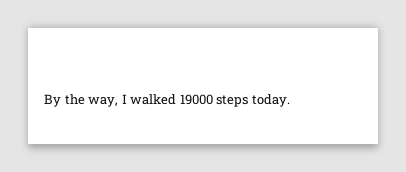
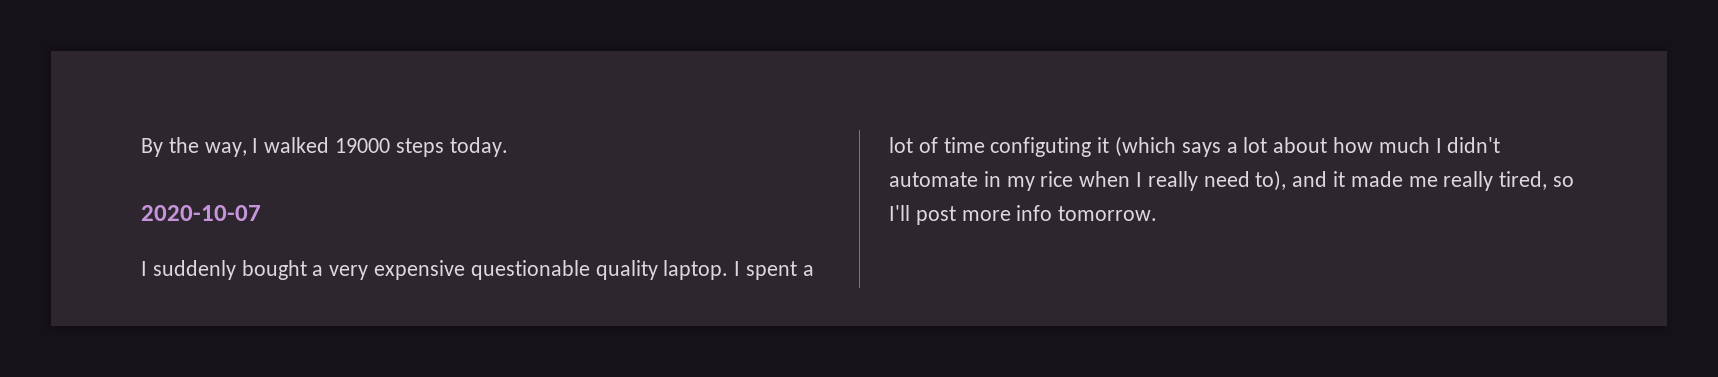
+ 2020-10-07
+ I suddenly bought a very expensive questionable quality laptop. I spent a lot of time configuting it (which says a lot about how much I didn't automate in my rice when I really need to), and it made me really tired, so I'll post more info tomorrow.

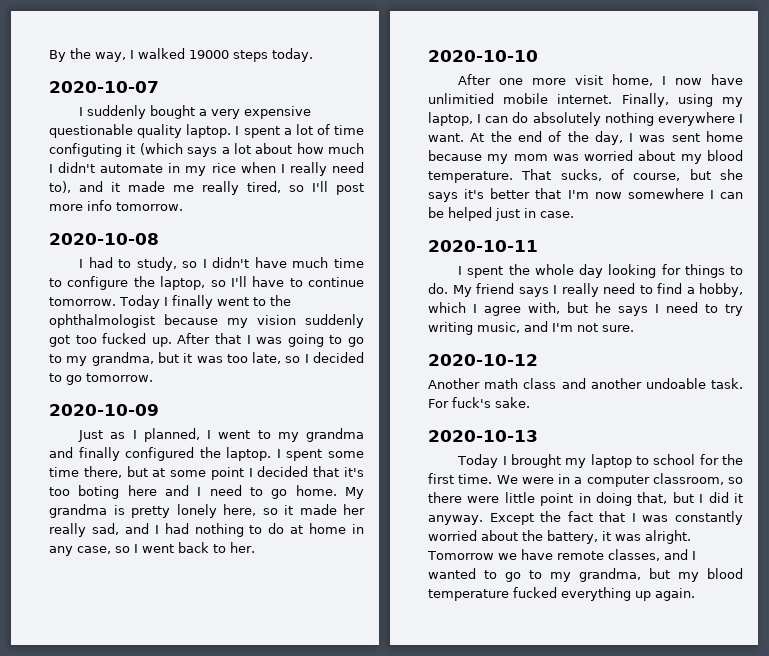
+ 2020-10-08
+ I had to study, so I didn't have much time to configure the laptop, so I'll have to continue tomorrow. Today I finally went to the ophthalmologist because my vision suddenly got too fucked up. After that I was going to go to my grandma, but it was too late, so I decided to go tomorrow.
+ 2020-10-09
+ Just as I planned, I went to my grandma and finally configured the laptop. I spent some time there, but at some point I decided that it's too boting here and I need to go home. My grandma is pretty lonely here, so it made her really sad, and I had nothing to do at home in any case, so I went back to her.
+ 2020-10-10
+ After one more visit home, I now have unlimitied mobile internet. Finally, using my laptop, I can do absolutely nothing everywhere I want. At the end of the day, I was sent home because my mom was worried about my blood temperature. That sucks, of course, but she says it's better that I'm now somewhere I can be helped just in case.
+ 2020-10-11
+ I spent the whole day looking for things to do. My friend says I really need to find a hobby, which I agree with, but he says I need to try writing music, and I'm not sure.
+ 2020-10-12
+ Another math class and another undoable task. For fuck's sake.
+ 2020-10-13
+ Today I brought my laptop to school for the first time. We were in a computer classroom, so there were little point in doing that, but I did it anyway. Except the fact that I was constantly worried about the battery, it was alright. Tomorrow we have remote classes, and I wanted to go to my grandma, but my blood temperature fucked everything up again.

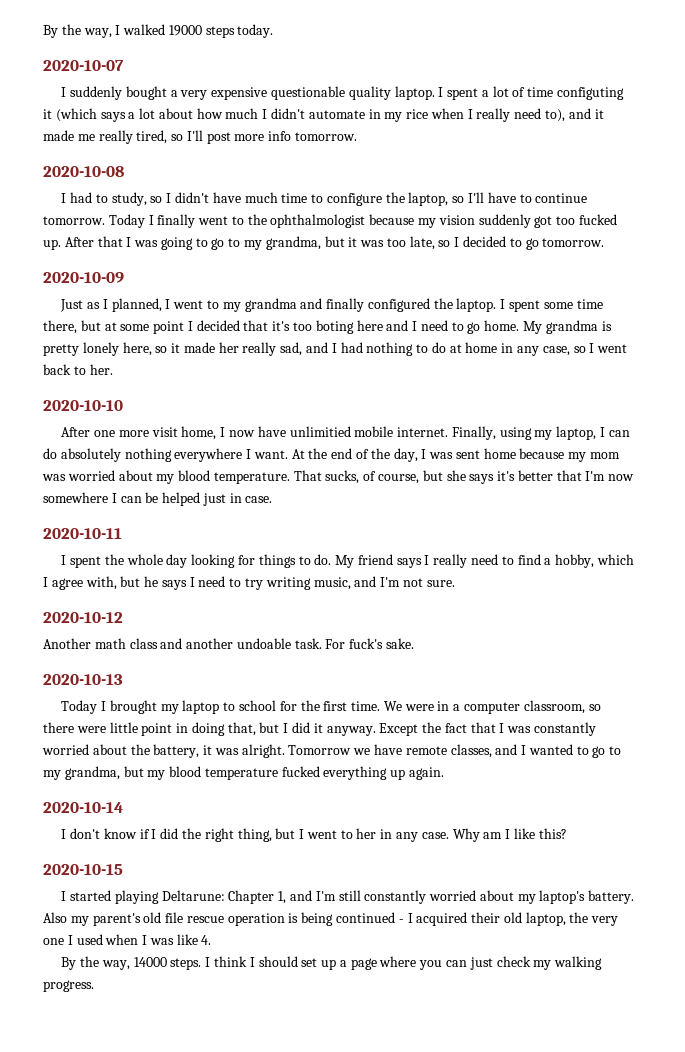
+ 2020-10-14
+ I don't know if I did the right thing, but I went to her in any case. Why am I like this?
+ 2020-10-15
+ I started playing Deltarune: Chapter 1, and I'm still constantly worried about my laptop's battery. Also my parent's old file rescue operation is being continued - I acquired their old laptop, the very one I used when I was like 4.
+ By the way, 14000 steps. I think I should set up a page where you can just check my walking progress.

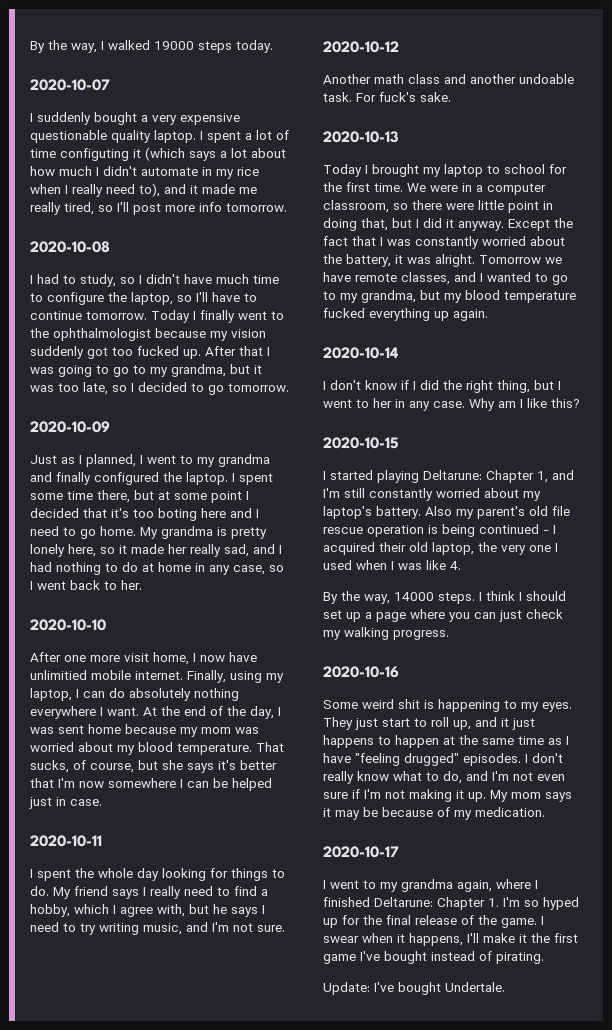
+ 2020-10-16
+ Some weird shit is happening to my eyes. They just start to roll up, and it just happens to happen at the same time as I have "feeling drugged" episodes. I don't really know what to do, and I'm not even sure if I'm not making it up. My mom says it may be because of my medication.
+ 2020-10-17
+ I went to my grandma again, where I finished Deltarune: Chapter 1. I'm so hyped up for the final release of the game. I swear when it happens, I'll make it the first game I've bought instead of pirating.
+ Update: I've bought Undertale.

